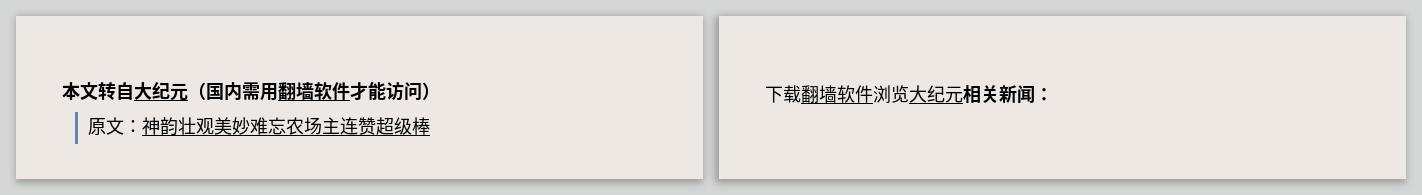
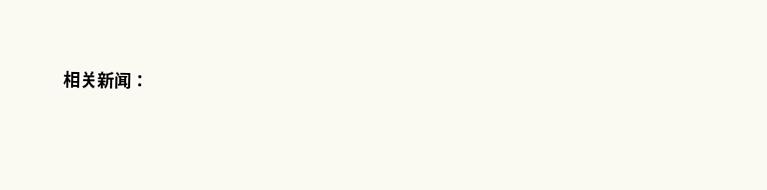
- 本文转自大纪元（国内需用翻墙软件才能访问）
- 原文：神韵壮观美妙难忘农场主连赞超级棒
- 下载翻墙软件浏览大纪元相关新闻：
+ 相关新闻：

